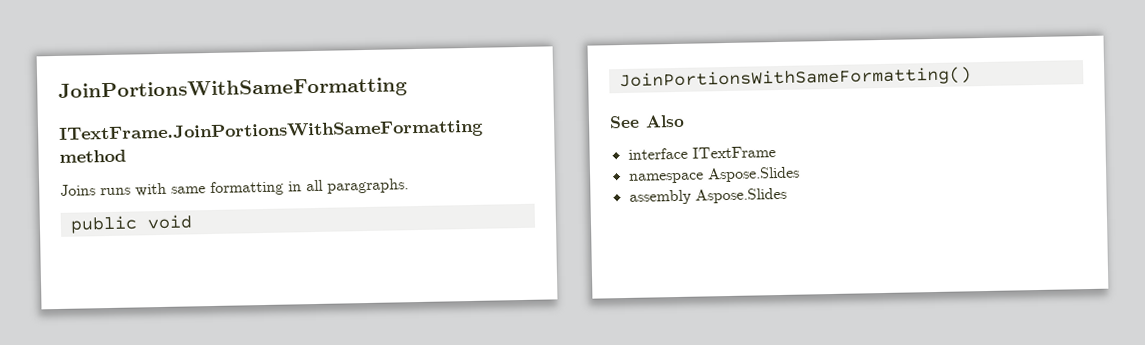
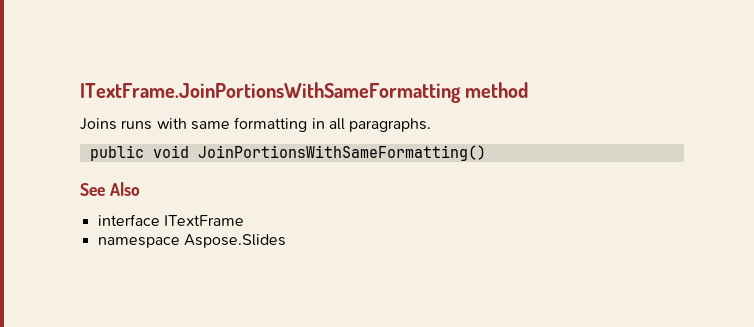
- JoinPortionsWithSameFormatting
- assembly Aspose.Slides

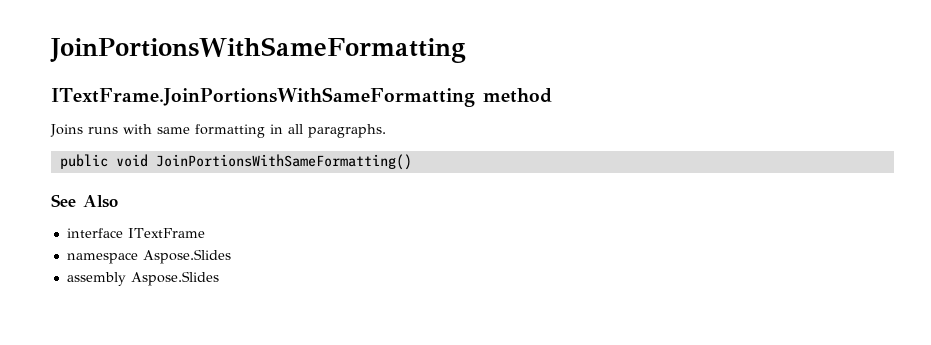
+ JoinPortionsWithSameFormatting
+ assembly Aspose.Slides

